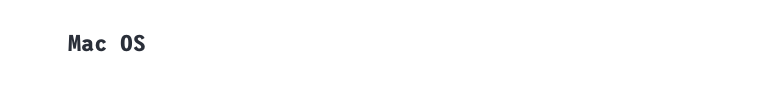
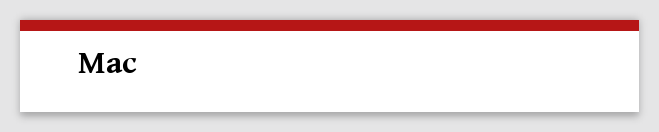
- Mac OS
+ Mac

